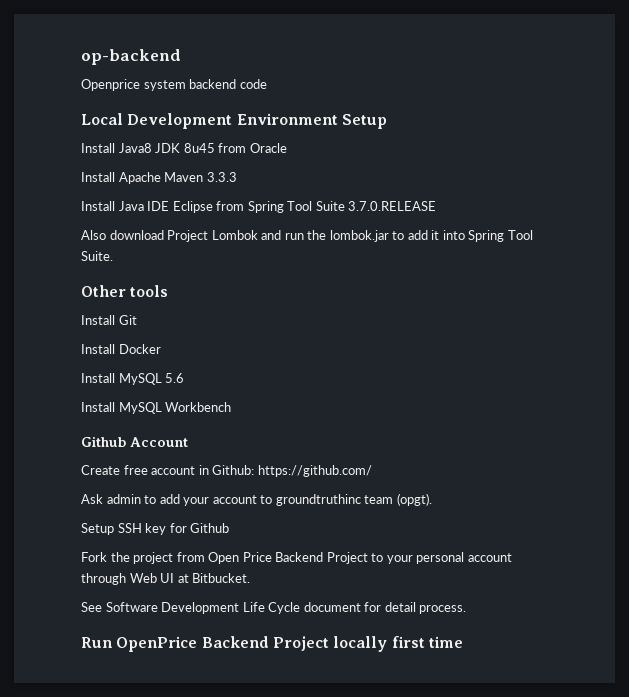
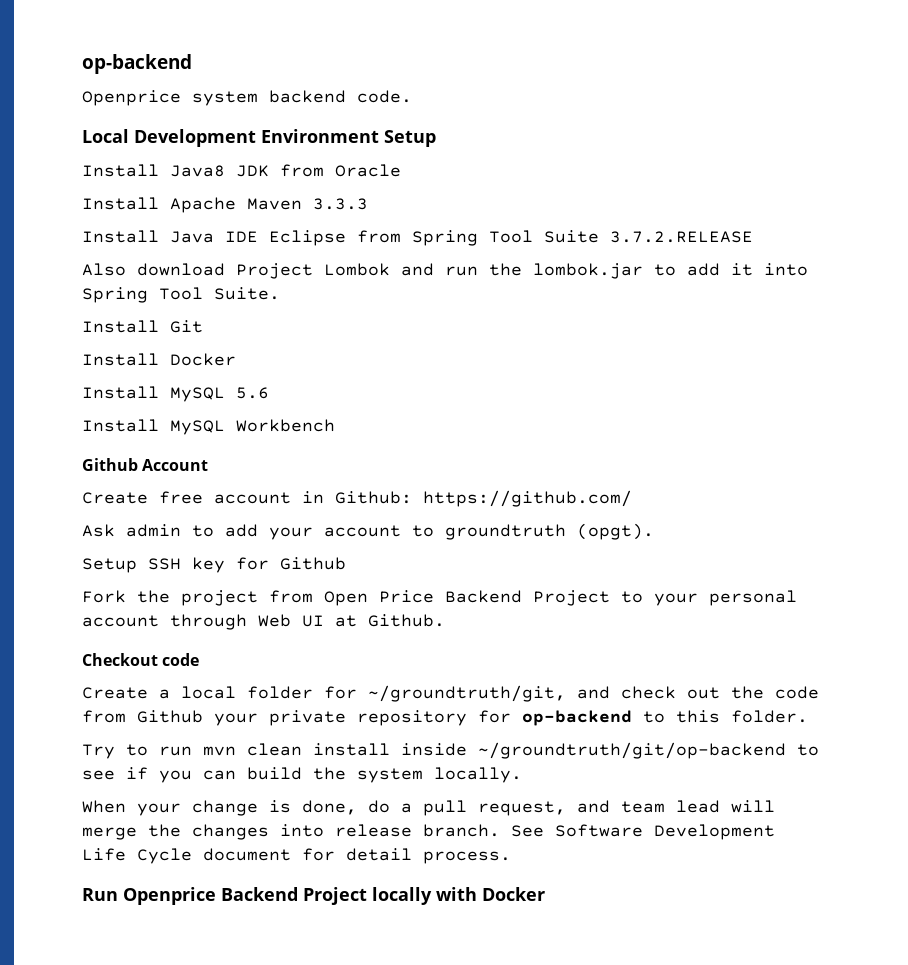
- Openprice system backend code
+ Openprice system backend code.
- Install Java8 JDK 8u45 from Oracle
+ Install Java8 JDK from Oracle
- Install Java IDE Eclipse from Spring Tool Suite 3.7.0.RELEASE
+ Install Java IDE Eclipse from Spring Tool Suite 3.7.2.RELEASE
- Other tools
- Ask admin to add your account to groundtruthinc team (opgt).
+ Ask admin to add your account to groundtruth (opgt).
- Fork the project from Open Price Backend Project to your personal account through Web UI at Bitbucket.
- See Software Development Life Cycle document for detail process.
+ Fork the project from Open Price Backend Project to your personal account through Web UI at Github.
+ Checkout code
+ Create a local folder for ~/groundtruth/git, and check out the code from Github your private repository for op-backend to this folder.
+ Try to run mvn clean install inside ~/groundtruth/git/op-backend to see if you can build the system locally.
+ When your change is done, do a pull request, and team lead will merge the changes into release branch. See Software Development Life Cycle document for detail process.
- Run OpenPrice Backend Project locally first time
+ Run Openprice Backend Project locally with Docker

